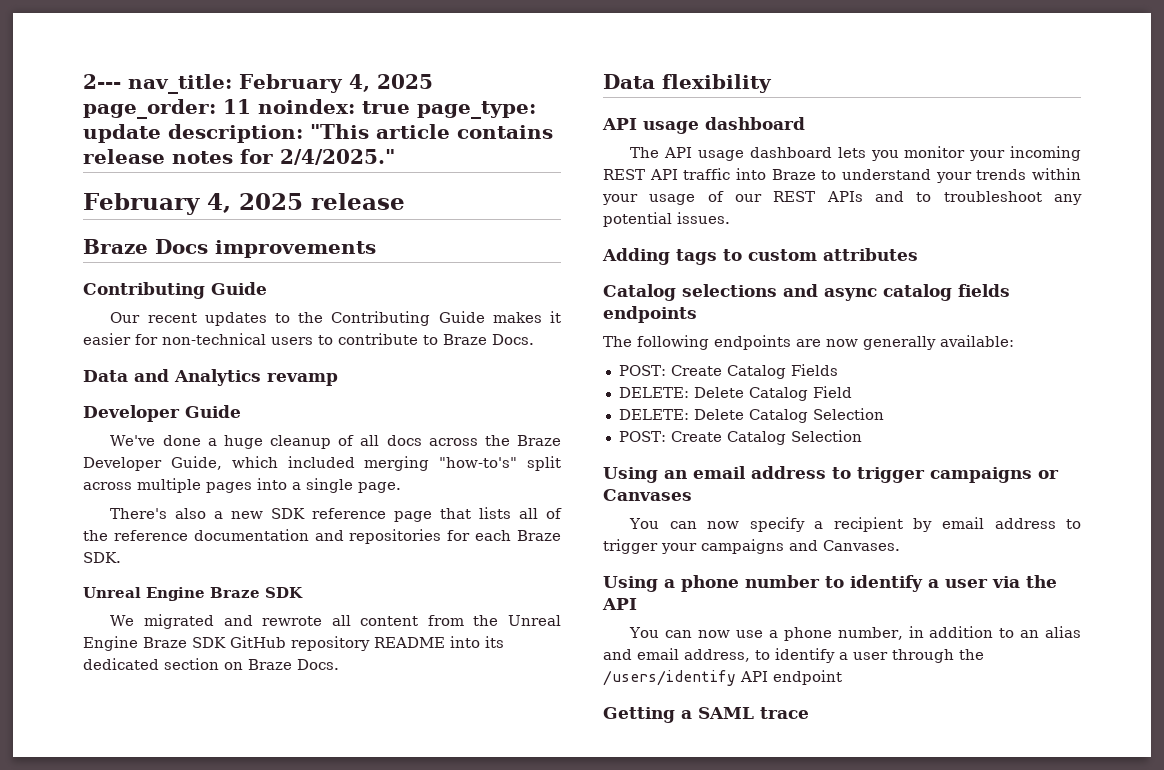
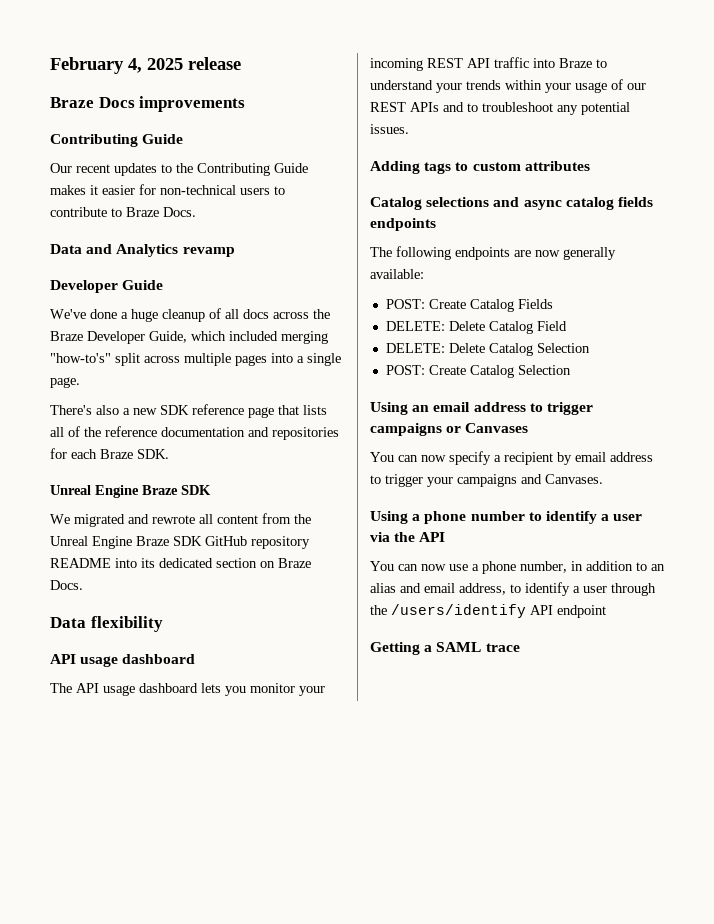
- 2--- nav_title: February 4, 2025 page_order: 11 noindex: true page_type: update description: "This article contains release notes for 2/4/2025."

